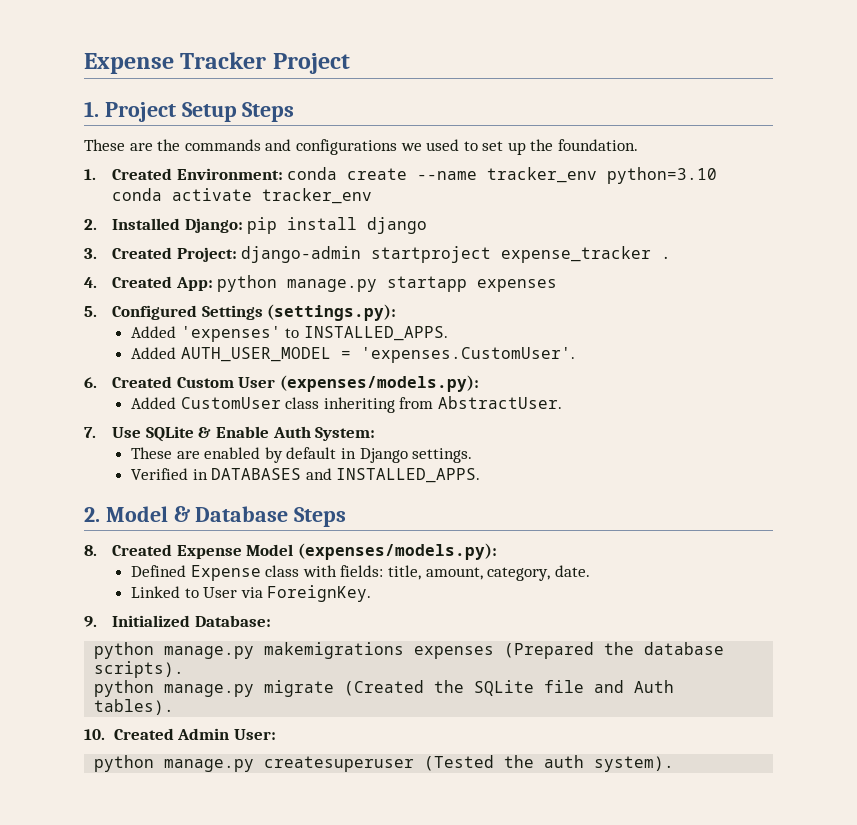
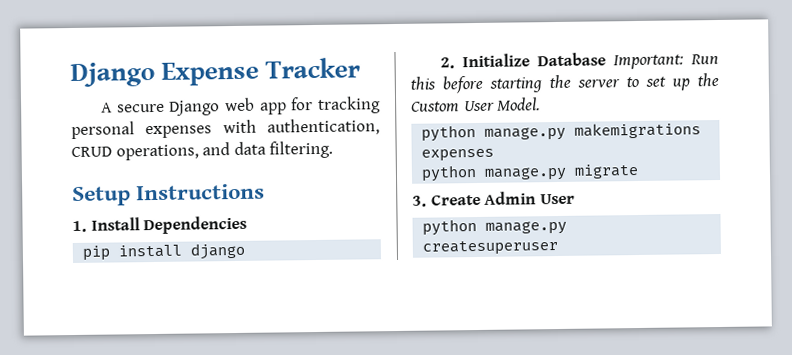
- Expense Tracker Project
- 1. Project Setup Steps
- These are the commands and configurations we used to set up the foundation.
- 1. Created Environment: conda create --name tracker_env python=3.10 conda activate tracker_env
- 2. Installed Django: pip install django
- 3. Created Project: django-admin startproject expense_tracker .
- 4. Created App: python manage.py startapp expenses
- 5. Configured Settings (settings.py):
- Added 'expenses' to INSTALLED_APPS.
- Added AUTH_USER_MODEL = 'expenses.CustomUser'.
- 6. Created Custom User (expenses/models.py):
- Added CustomUser class inheriting from AbstractUser.
- 7. Use SQLite & Enable Auth System:
- These are enabled by default in Django settings.
- Verified in DATABASES and INSTALLED_APPS.
- 2. Model & Database Steps
- 8. Created Expense Model (expenses/models.py):
- Defined Expense class with fields: title, amount, category, date.
- Linked to User via ForeignKey.
- 9. Initialized Database:
+ Django Expense Tracker
+ A secure Django web app for tracking personal expenses with authentication, CRUD operations, and data filtering.
+ Setup Instructions
+ 1. Install Dependencies
+ pip install django
+ 2. Initialize Database Important: Run this before starting the server to set up the Custom User Model.
- python manage.py makemigrations expenses (Prepared the database scripts).
+ python manage.py makemigrations expenses
- python manage.py migrate (Created the SQLite file and Auth tables).
- 10. Created Admin User:
+ python manage.py migrate
+ 3. Create Admin User
- python manage.py createsuperuser (Tested the auth system).
+ python manage.py createsuperuser

